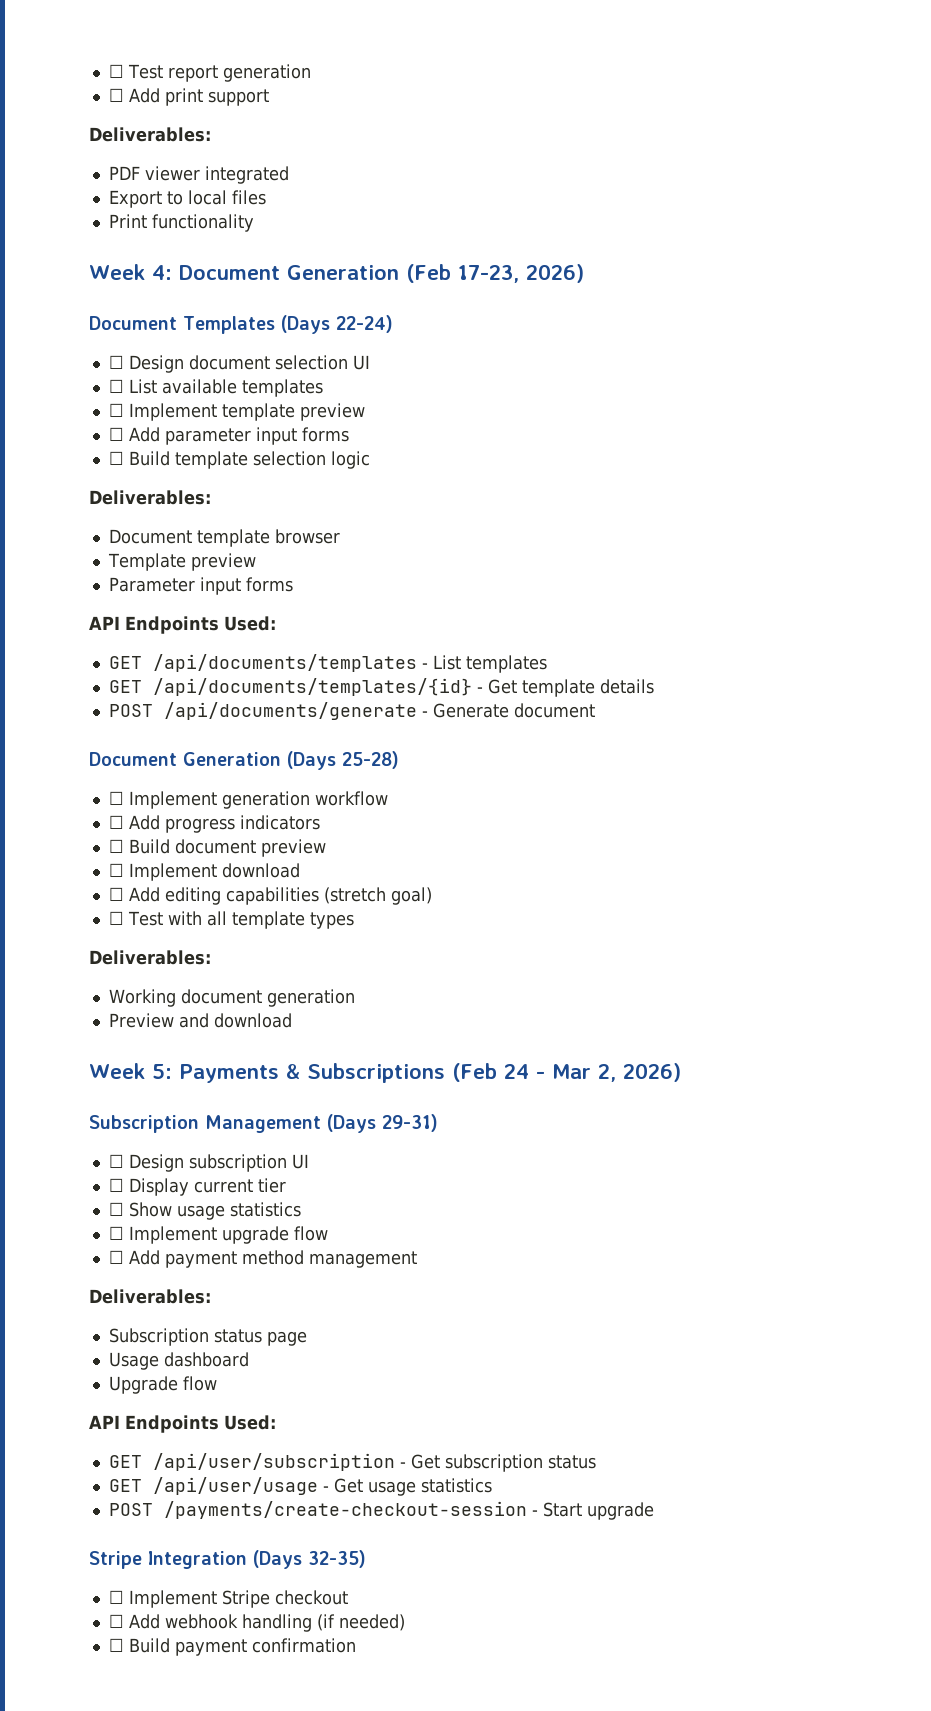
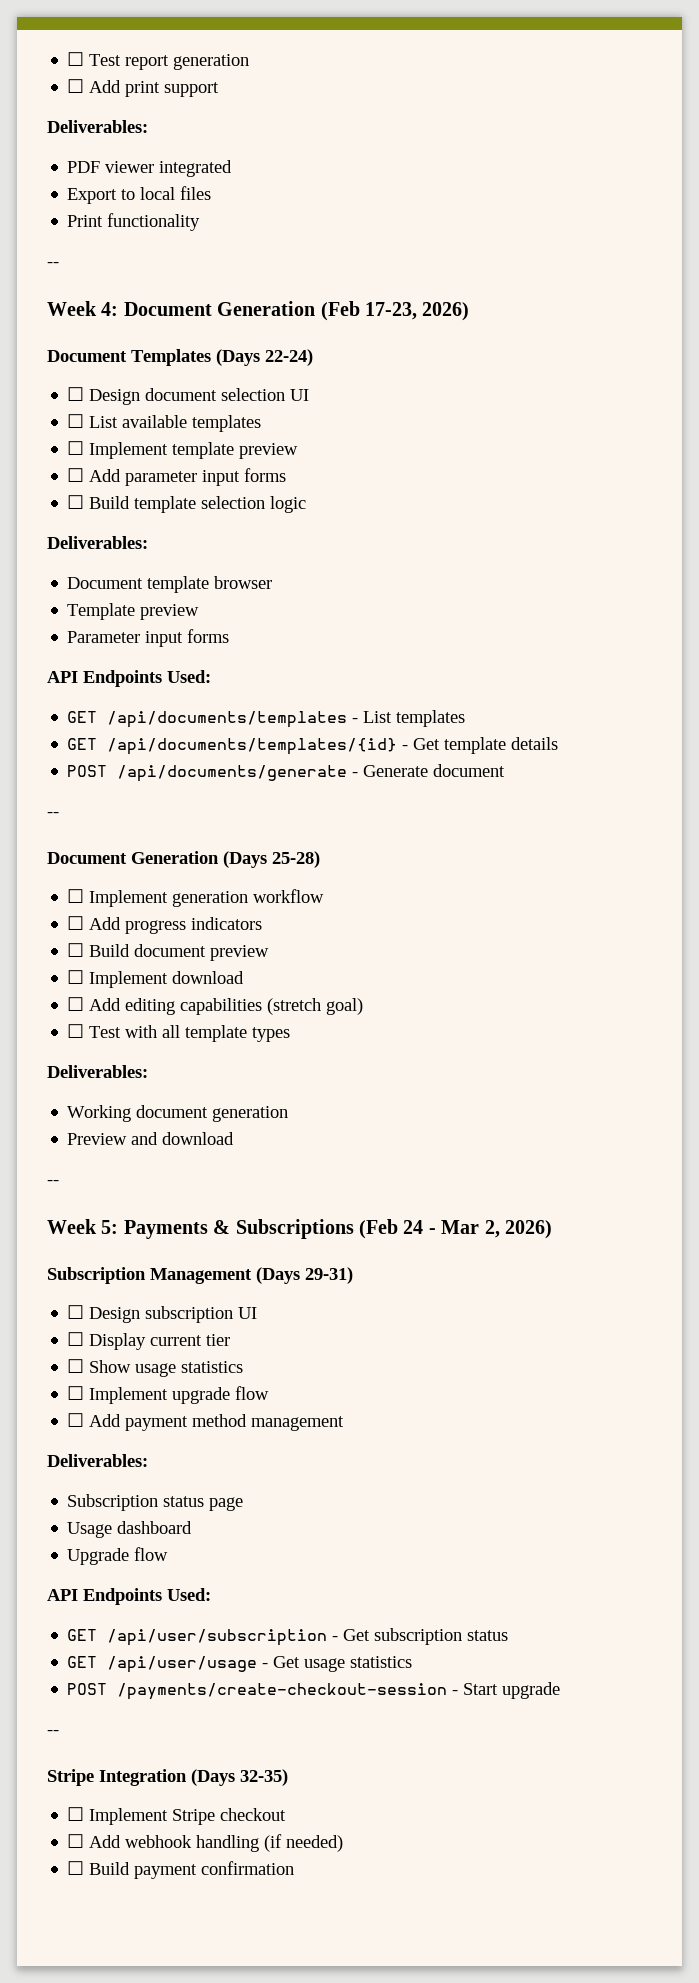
  Print functionality
+ --
  POST /api/documents/generate - Generate document
+ --
  Preview and download
+ --
  POST /payments/create-checkout-session - Start upgrade
+ --

